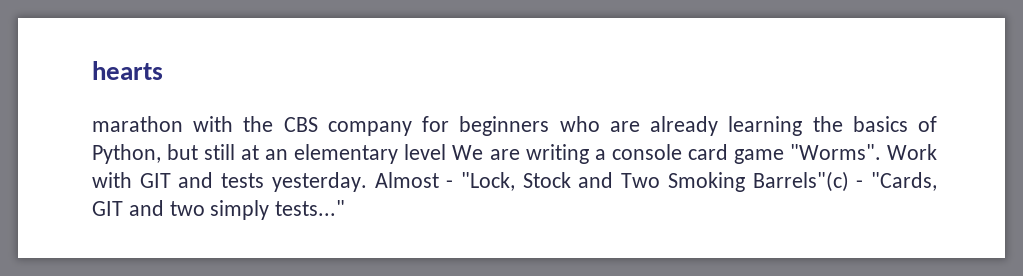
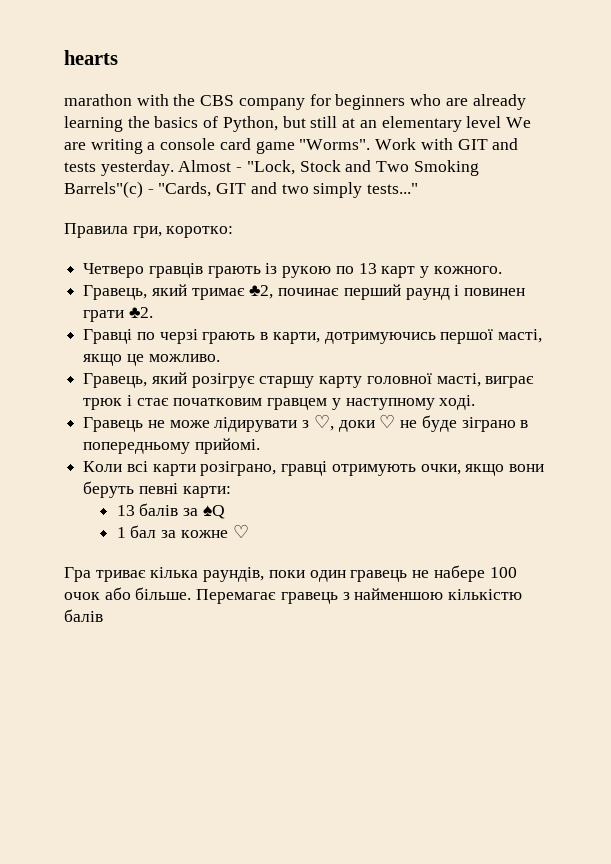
+ Правила гри, коротко:
+ Четверо гравців грають із рукою по 13 карт у кожного.
+ Гравець, який тримає ♣2, починає перший раунд і повинен грати ♣2.
+ Гравці по черзі грають в карти, дотримуючись першої масті, якщо це можливо.
+ Гравець, який розігрує старшу карту головної масті, виграє трюк і стає початковим гравцем у наступному ході.
+ Гравець не може лідирувати з ♡, доки ♡ не буде зіграно в попередньому прийомі.
+ Коли всі карти розіграно, гравці отримують очки, якщо вони беруть певні карти:
+ 13 балів за ♠Q
+ 1 бал за кожне ♡
+ Гра триває кілька раундів, поки один гравець не набере 100 очок або більше. Перемагає гравець з найменшою кількістю балів

